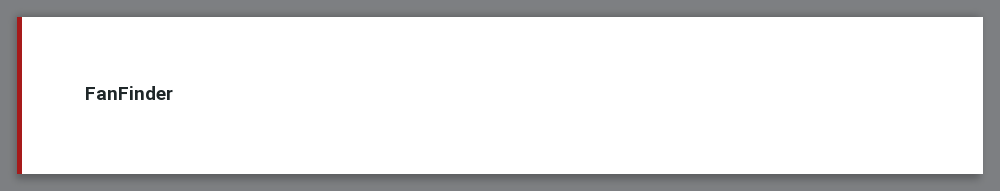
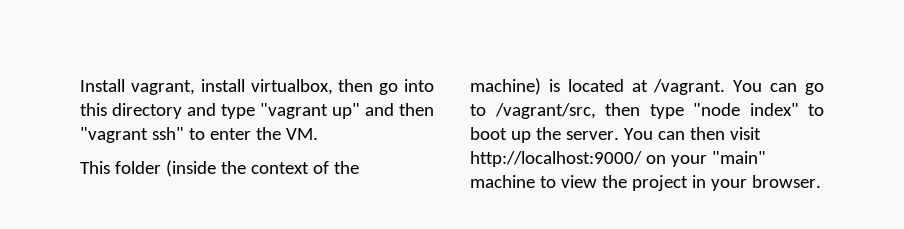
- FanFinder
+ Install vagrant, install virtualbox, then go into this directory and type "vagrant up" and then "vagrant ssh" to enter the VM.
+ This folder (inside the context of the machine) is located at /vagrant. You can go to /vagrant/src, then type "node index" to boot up the server. You can then visit http://localhost:9000/ on your "main" machine to view the project in your browser.

